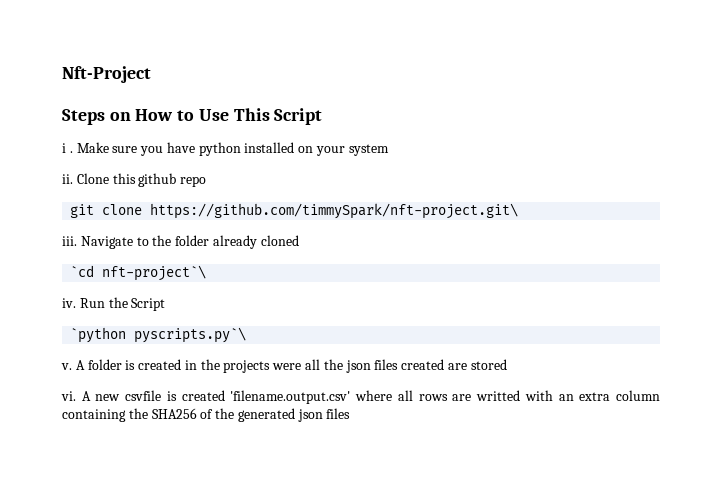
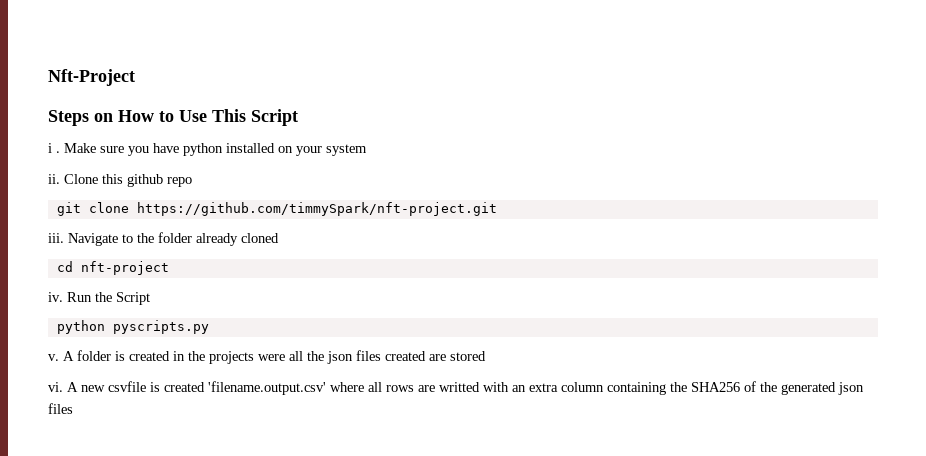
- git clone https://github.com/timmySpark/nft-project.git\
+ git clone https://github.com/timmySpark/nft-project.git
- `cd nft-project`\
+ cd nft-project
- `python pyscripts.py`\
+ python pyscripts.py

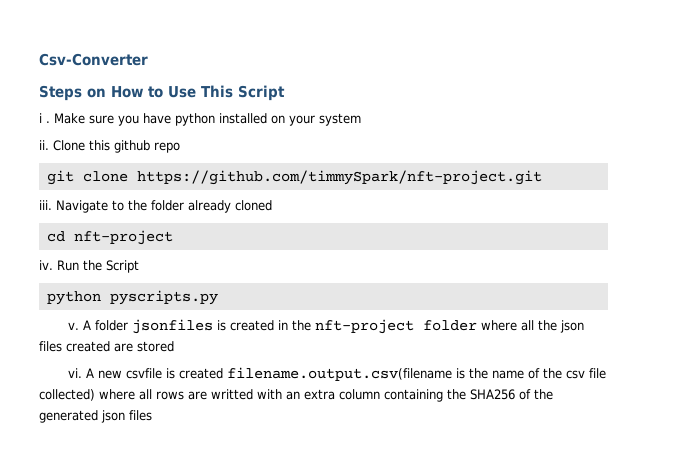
- Nft-Project
+ Csv-Converter
- A folder is created in the projects were all the json files created are stored
+ A folder jsonfiles is created in the nft-project folder where all the json files created are stored
- A new csvfile is created 'filename.output.csv' where all rows are writted with an extra column containing the SHA256 of the generated json files
+ A new csvfile is created filename.output.csv(filename is the name of the csv file collected) where all rows are writted with an extra column containing the SHA256 of the generated json files

